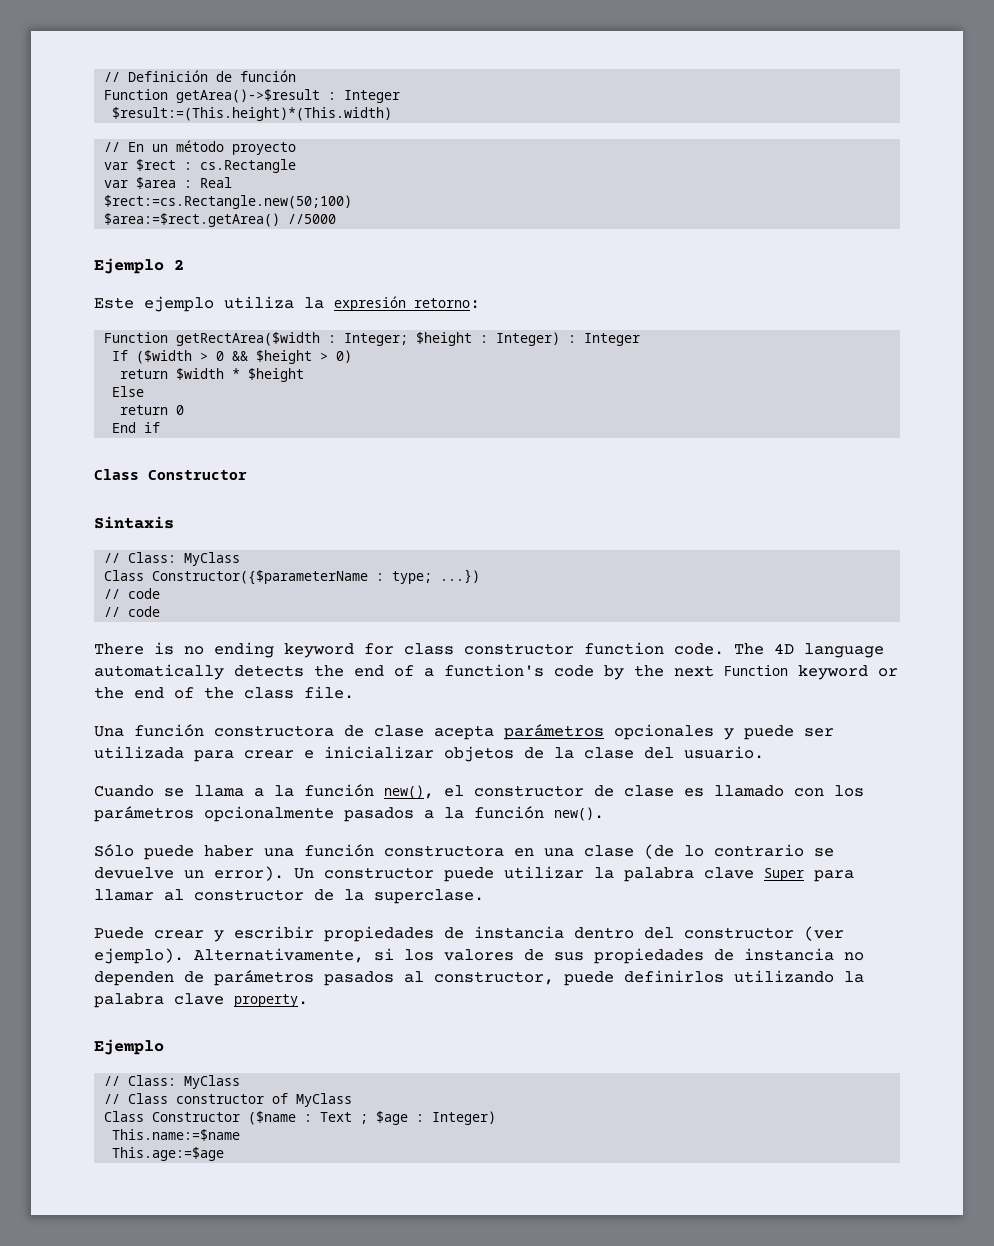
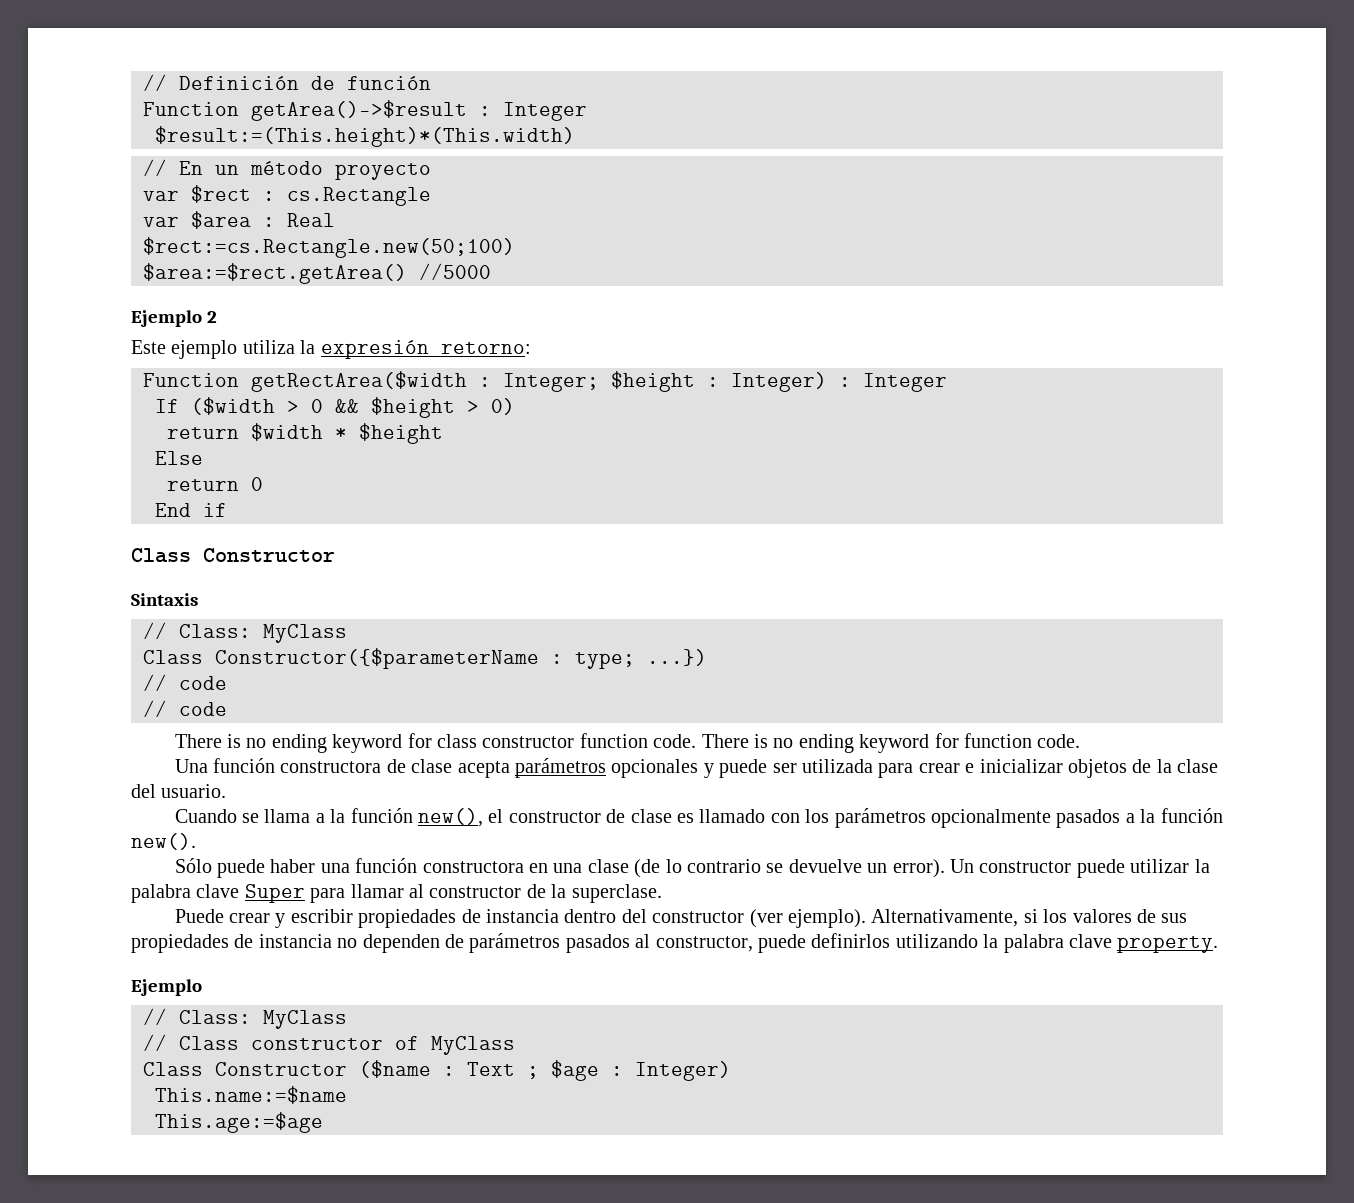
- The 4D language automatically detects the end of a function's code by the next Function keyword or the end of the class file.
+ There is no ending keyword for function code.

